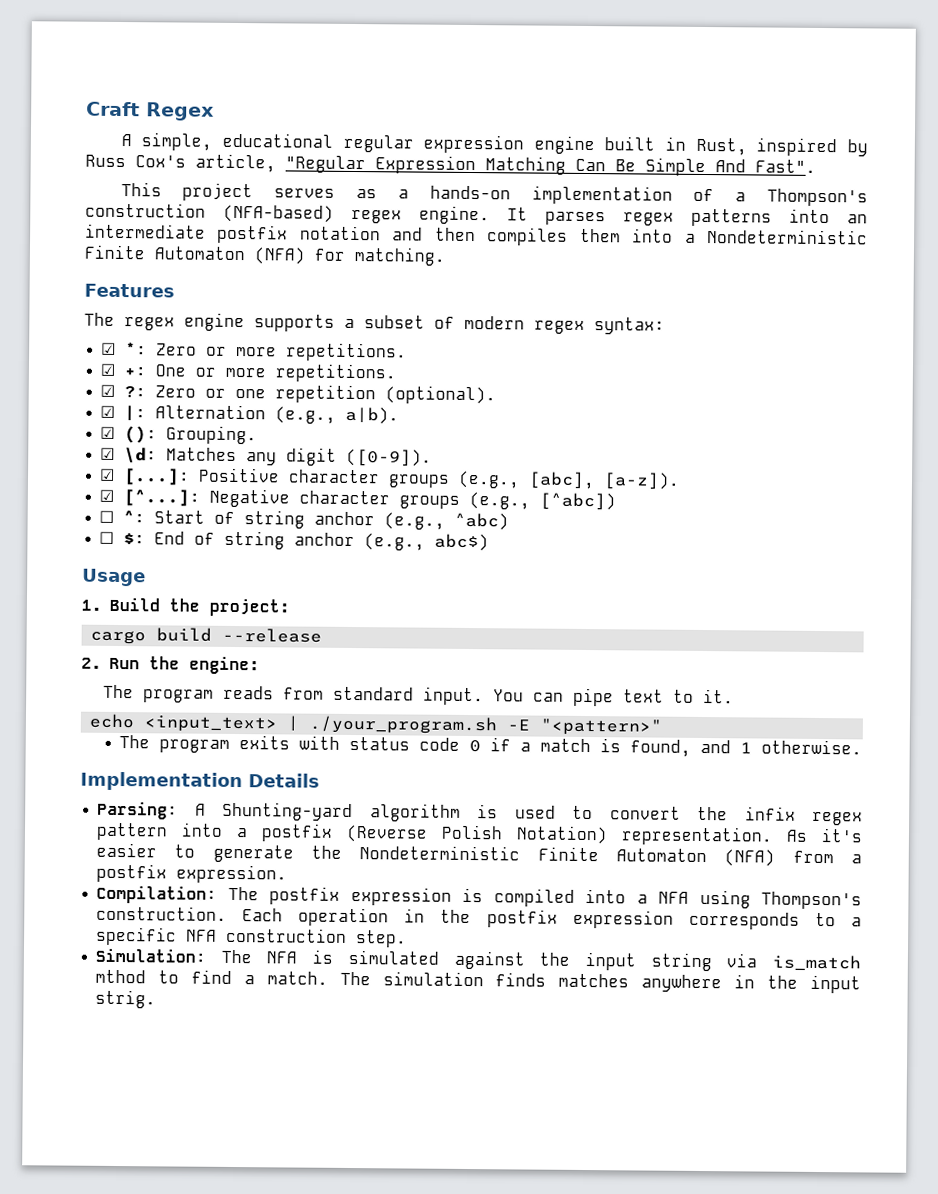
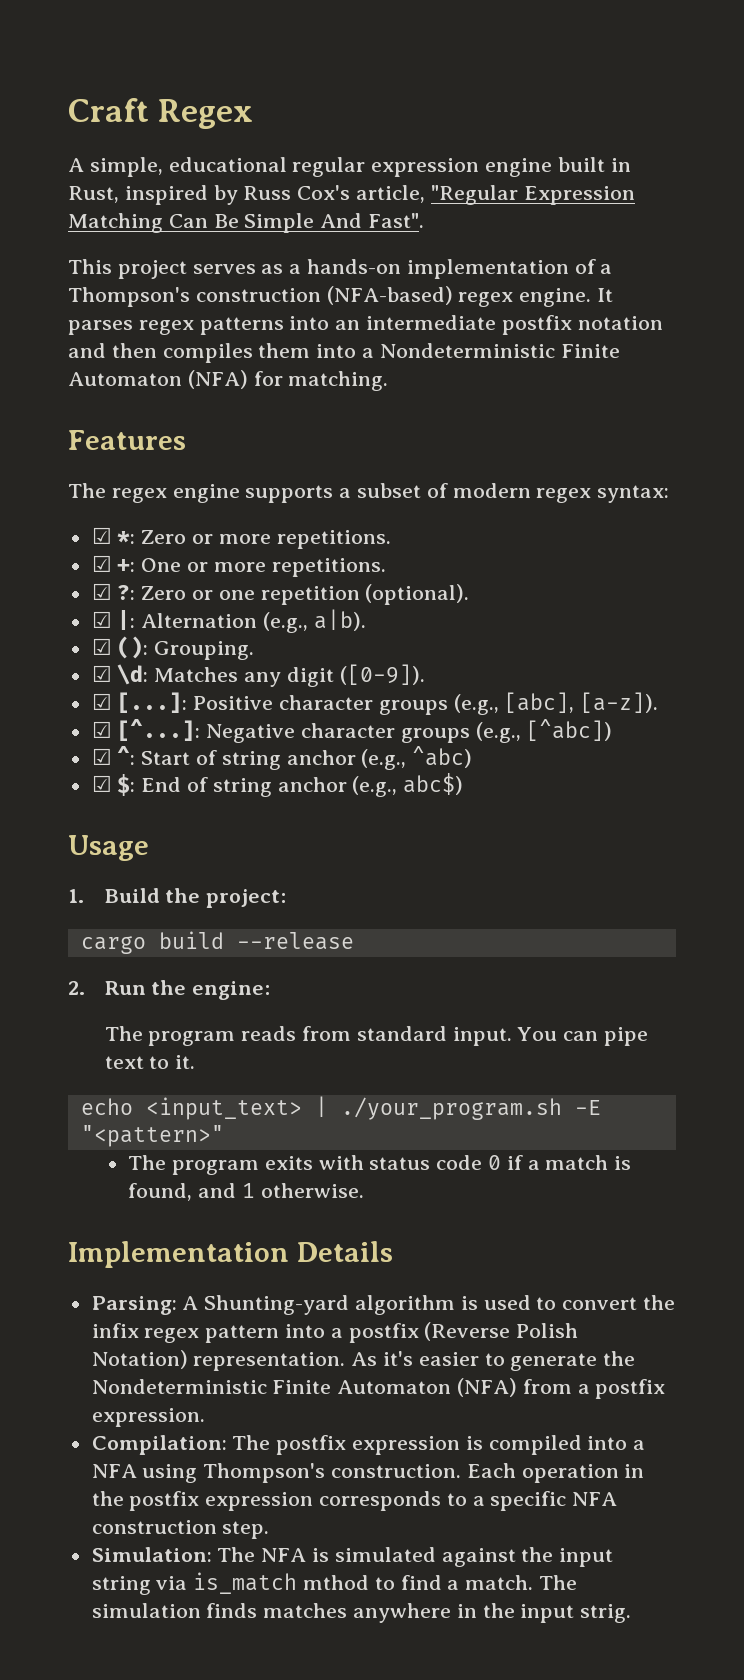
- ☐ ^: Start of string anchor (e.g., ^abc)
+ ☑ ^: Start of string anchor (e.g., ^abc)
- ☐ $: End of string anchor (e.g., abc$)
+ ☑ $: End of string anchor (e.g., abc$)

